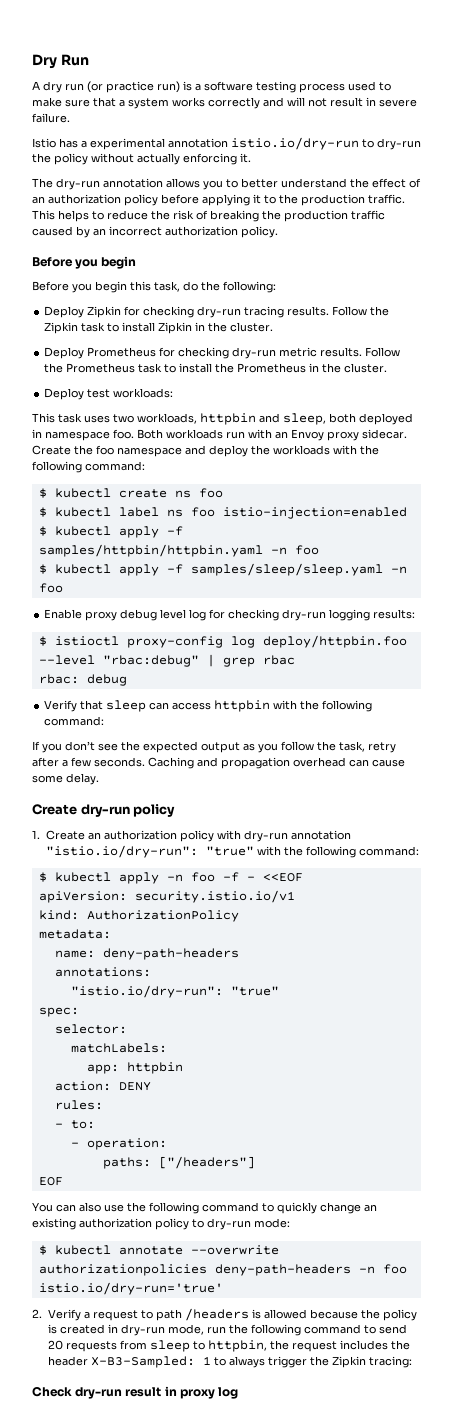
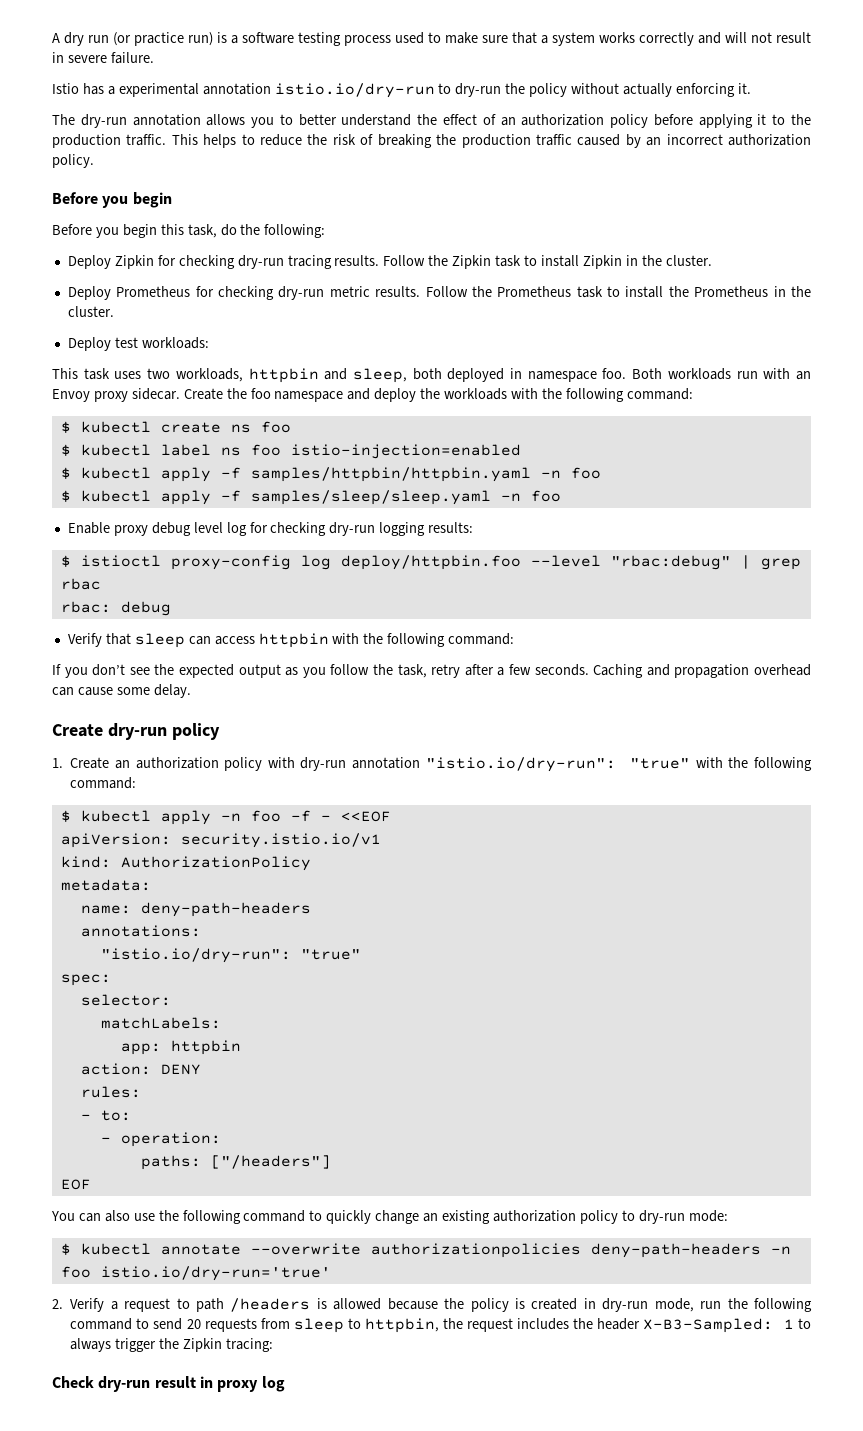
- Dry Run

